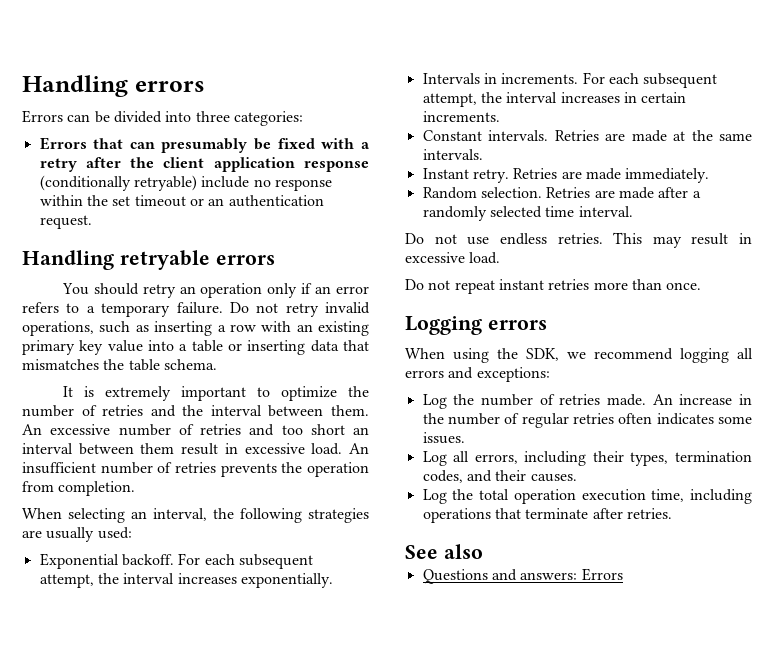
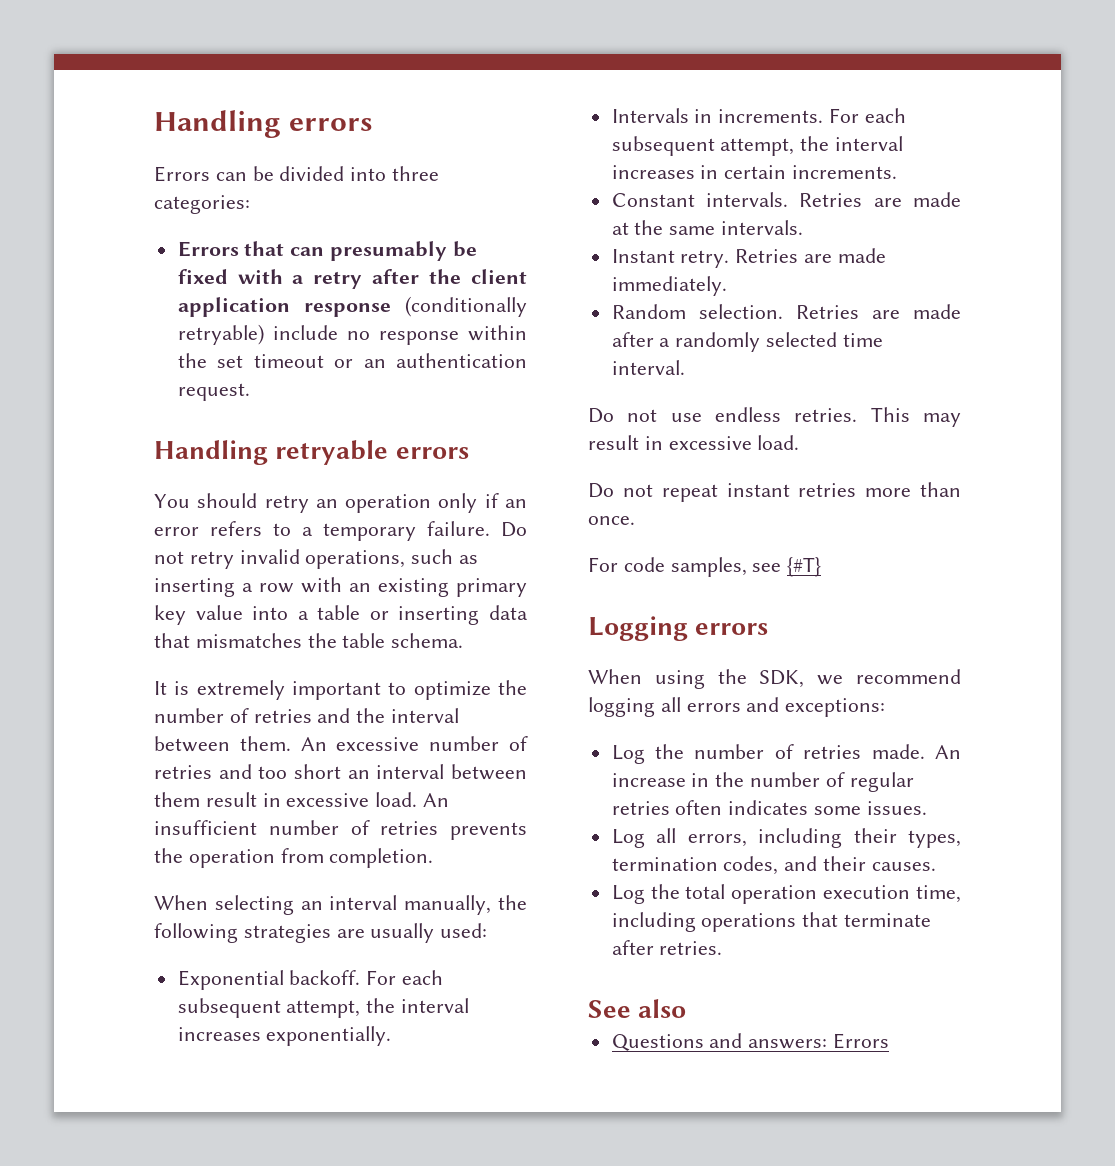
- When selecting an interval, the following strategies are usually used:
+ When selecting an interval manually, the following strategies are usually used:
+ For code samples, see {#T}

